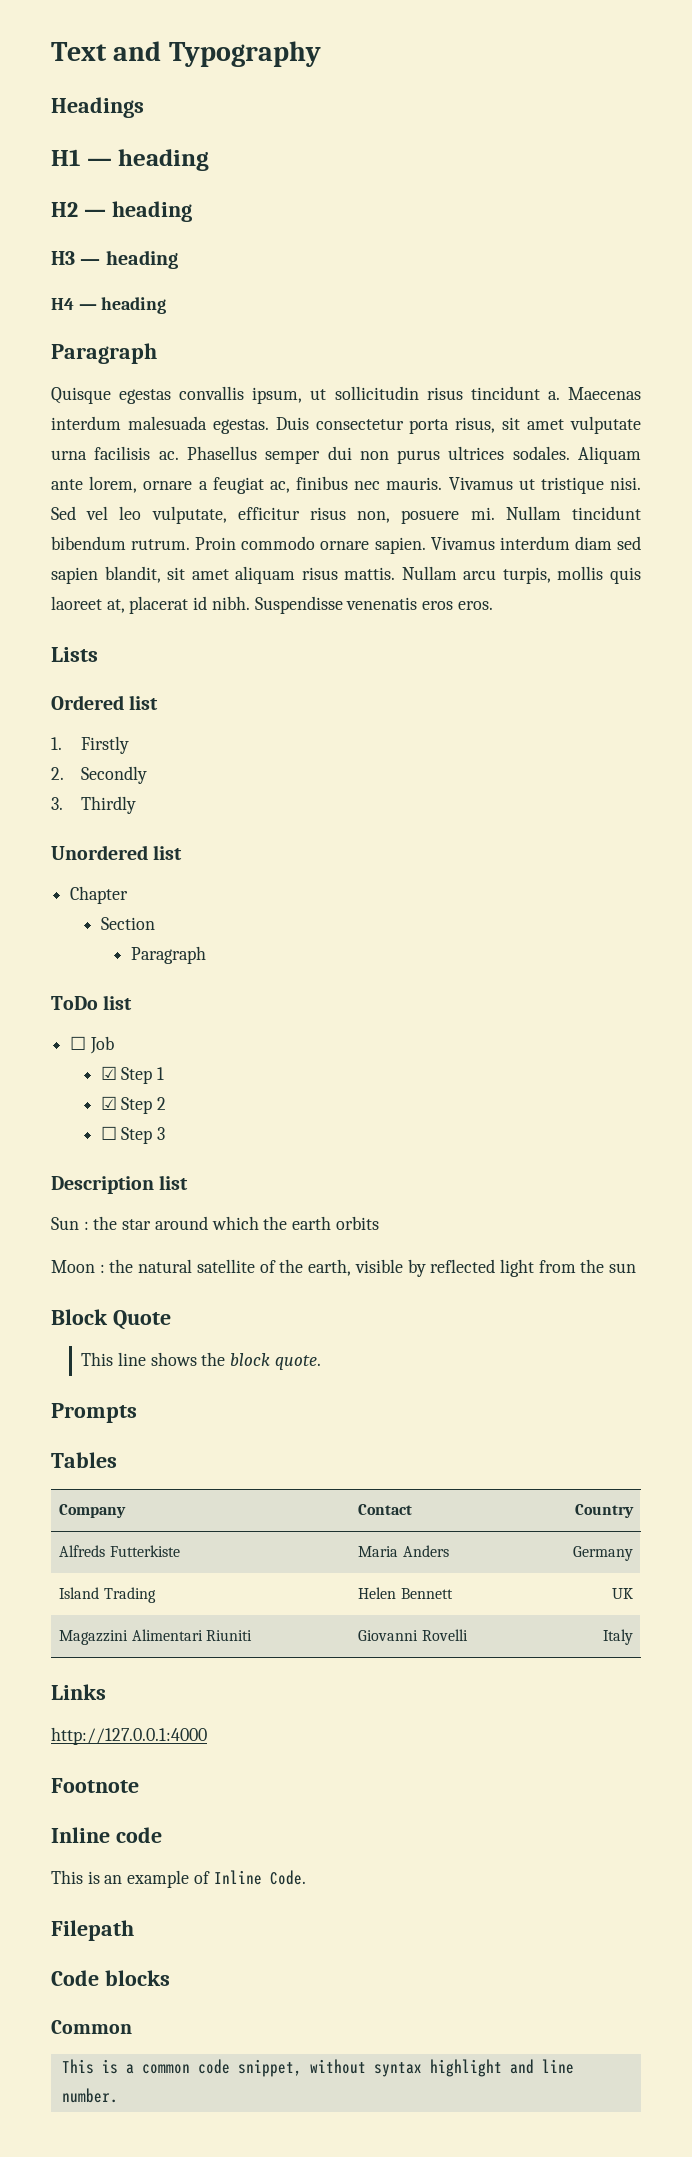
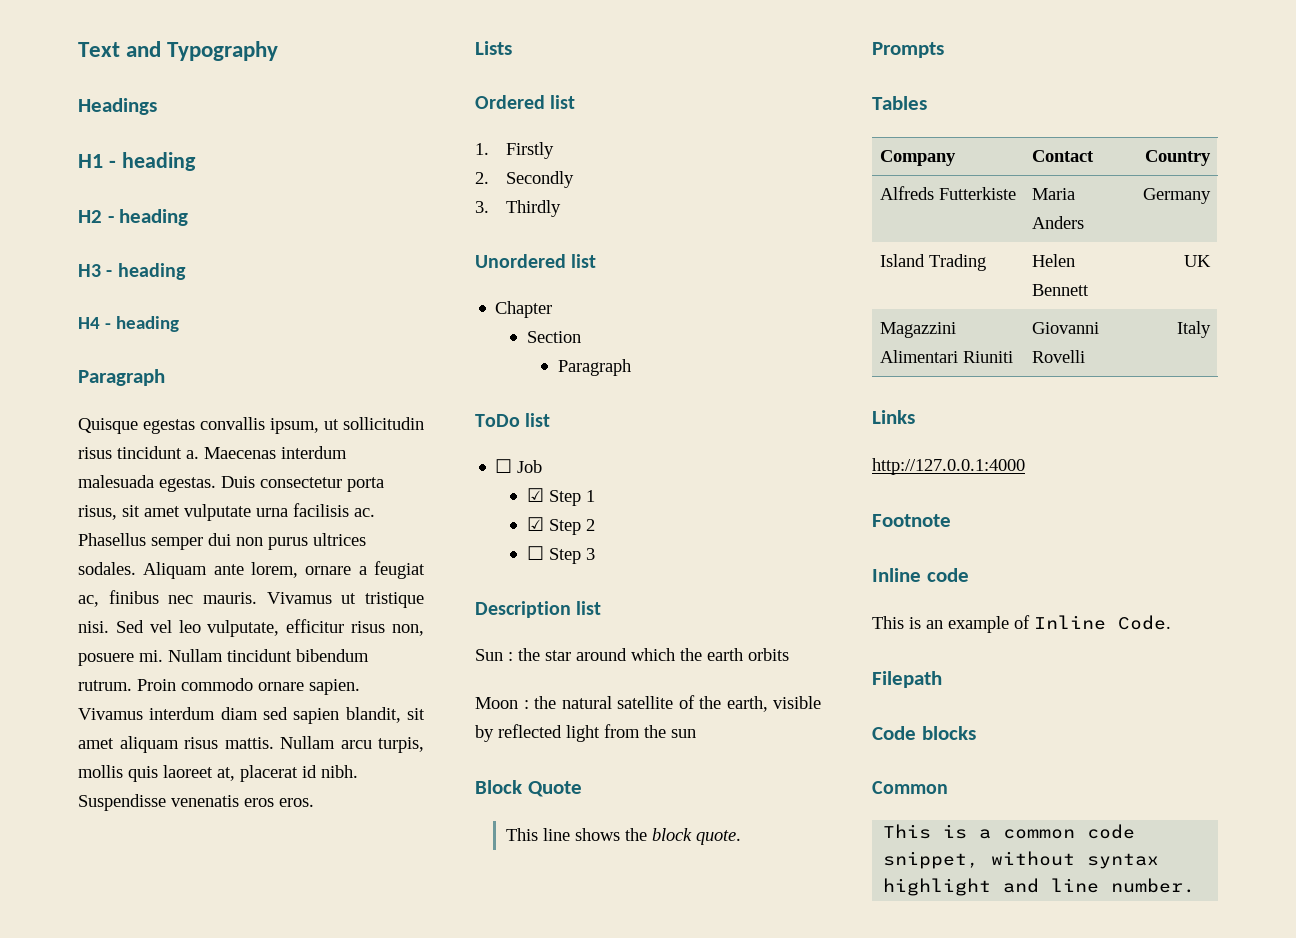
- H1 — heading
+ H1 - heading
- H2 — heading
+ H2 - heading
- H3 — heading
+ H3 - heading
- H4 — heading
+ H4 - heading

